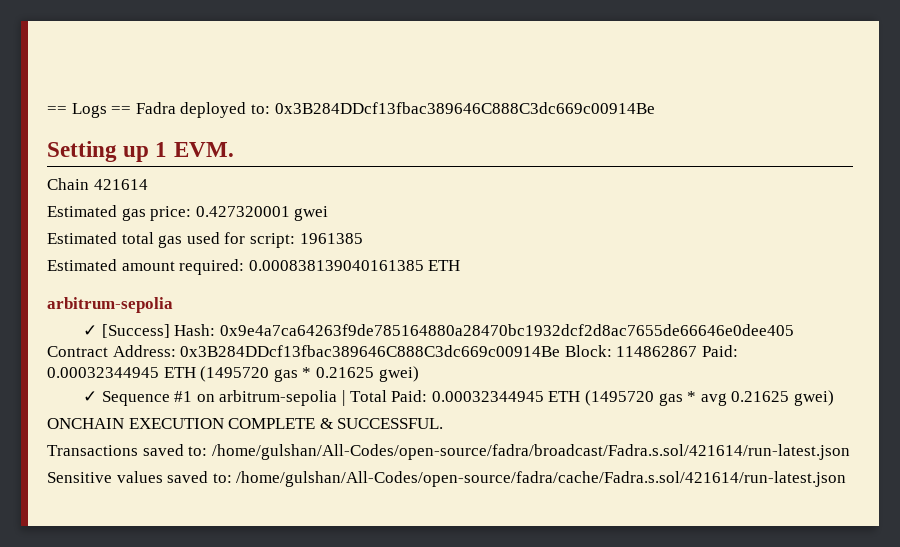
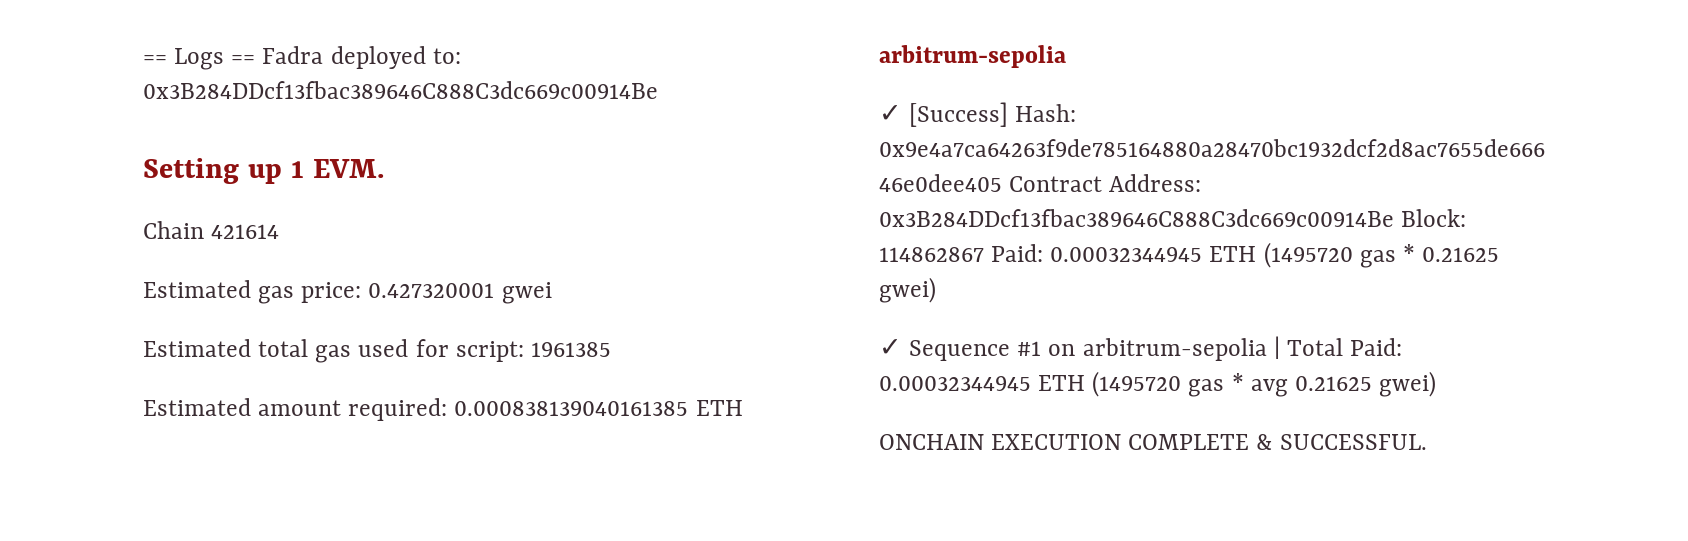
- Transactions saved to: /home/gulshan/All-Codes/open-source/fadra/broadcast/Fadra.s.sol/421614/run-latest.json
- Sensitive values saved to: /home/gulshan/All-Codes/open-source/fadra/cache/Fadra.s.sol/421614/run-latest.json

